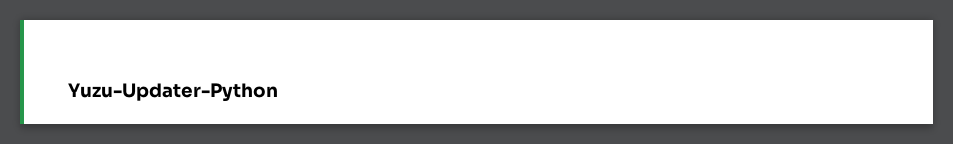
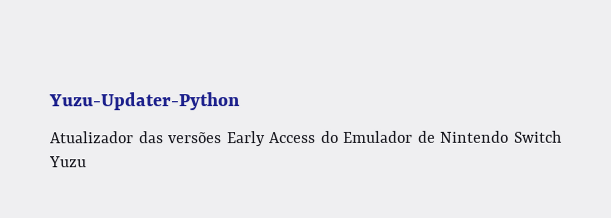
+ Atualizador das versões Early Access do Emulador de Nintendo Switch Yuzu

